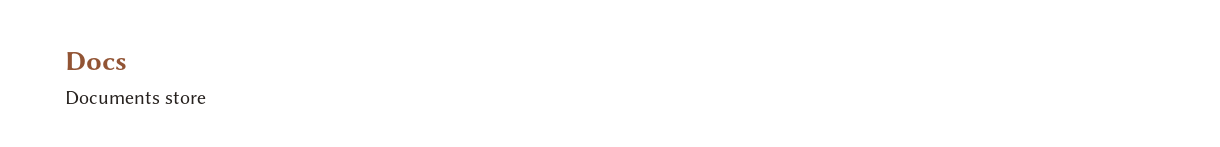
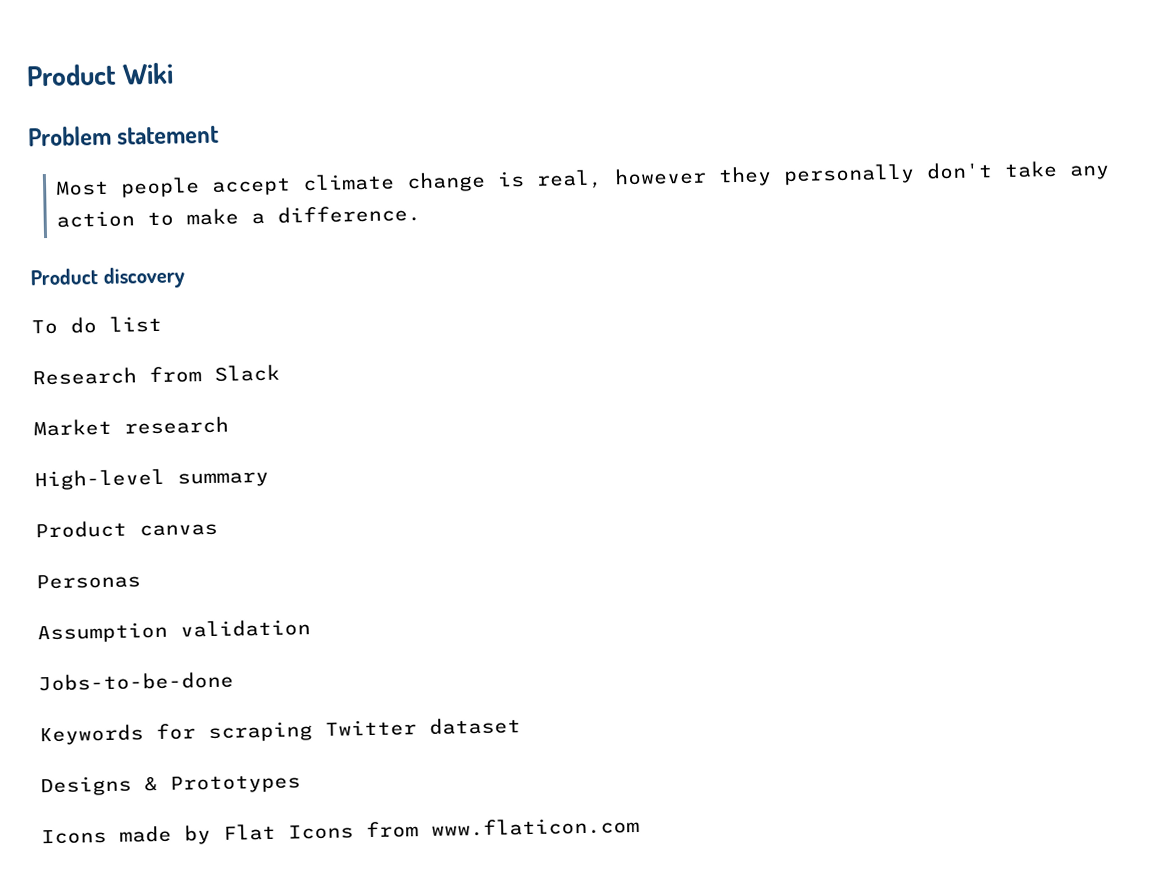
- Docs
- Documents store
+ Product Wiki
+ Problem statement
+ Most people accept climate change is real, however they personally don't take any action to make a difference.
+ Product discovery
+ To do list
+ Research from Slack
+ Market research
+ High-level summary
+ Product canvas
+ Personas
+ Assumption validation
+ Jobs-to-be-done
+ Keywords for scraping Twitter dataset
+ Designs & Prototypes
+ Icons made by Flat Icons from www.flaticon.com

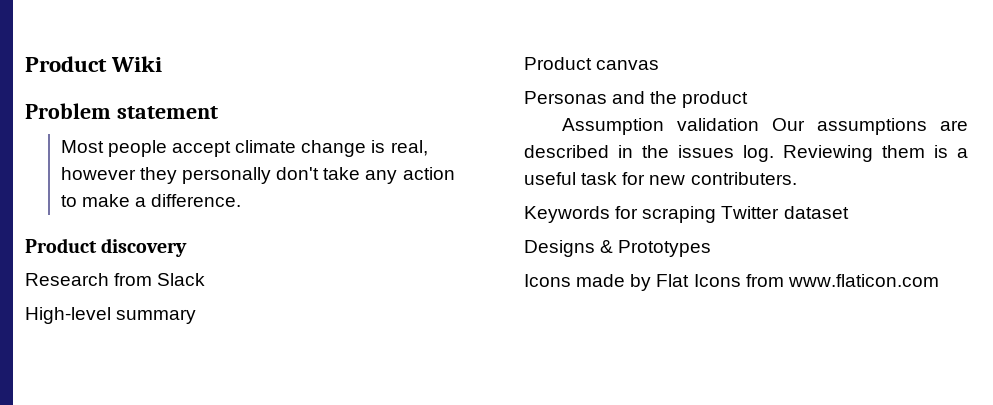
- To do list
- Market research
- Personas
+ Personas and the product
- Assumption validation
- Jobs-to-be-done
+ Assumption validation Our assumptions are described in the issues log. Reviewing them is a useful task for new contributers.

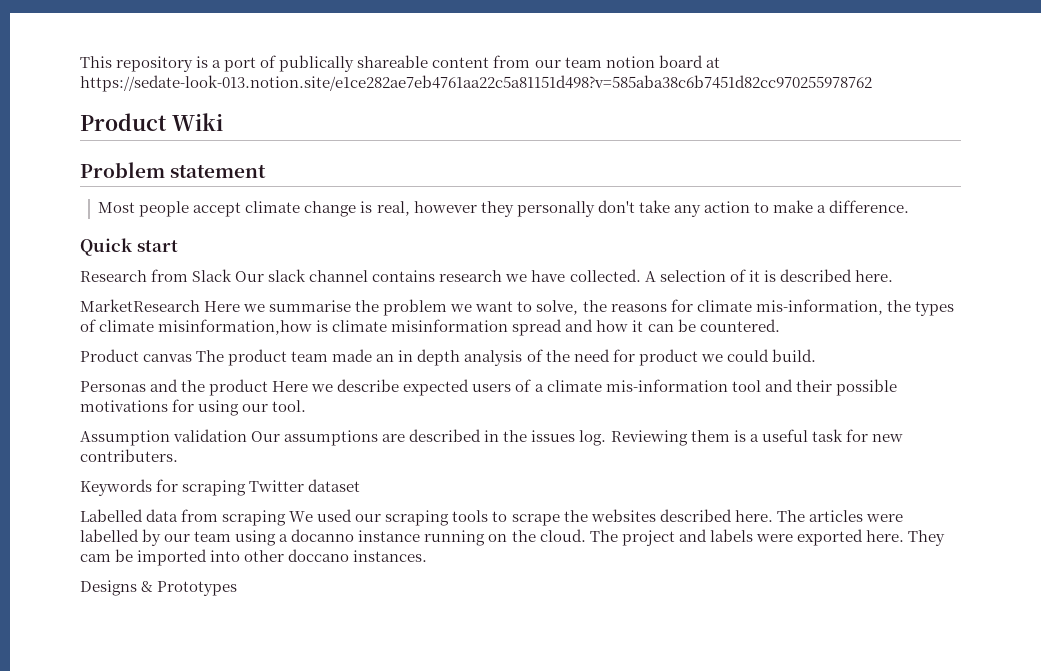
+ This repository is a port of publically shareable content from our team notion board at https://sedate-look-013.notion.site/e1ce282ae7eb4761aa22c5a81151d498?v=585aba38c6b7451d82cc970255978762
- Product discovery
+ Quick start
- Research from Slack
- High-level summary
- Product canvas
- Personas and the product
+ Research from Slack Our slack channel contains research we have collected. A selection of it is described here.
+ MarketResearch Here we summarise the problem we want to solve, the reasons for climate mis-information, the types of climate misinformation,how is climate misinformation spread and how it can be countered.
+ Product canvas The product team made an in depth analysis of the need for product we could build.
+ Personas and the product Here we describe expected users of a climate mis-information tool and their possible motivations for using our tool.
+ Labelled data from scraping We used our scraping tools to scrape the websites described here. The articles were labelled by our team using a docanno instance running on the cloud. The project and labels were exported here. They cam be imported into other doccano instances.
  Designs & Prototypes
- Icons made by Flat Icons from www.flaticon.com

